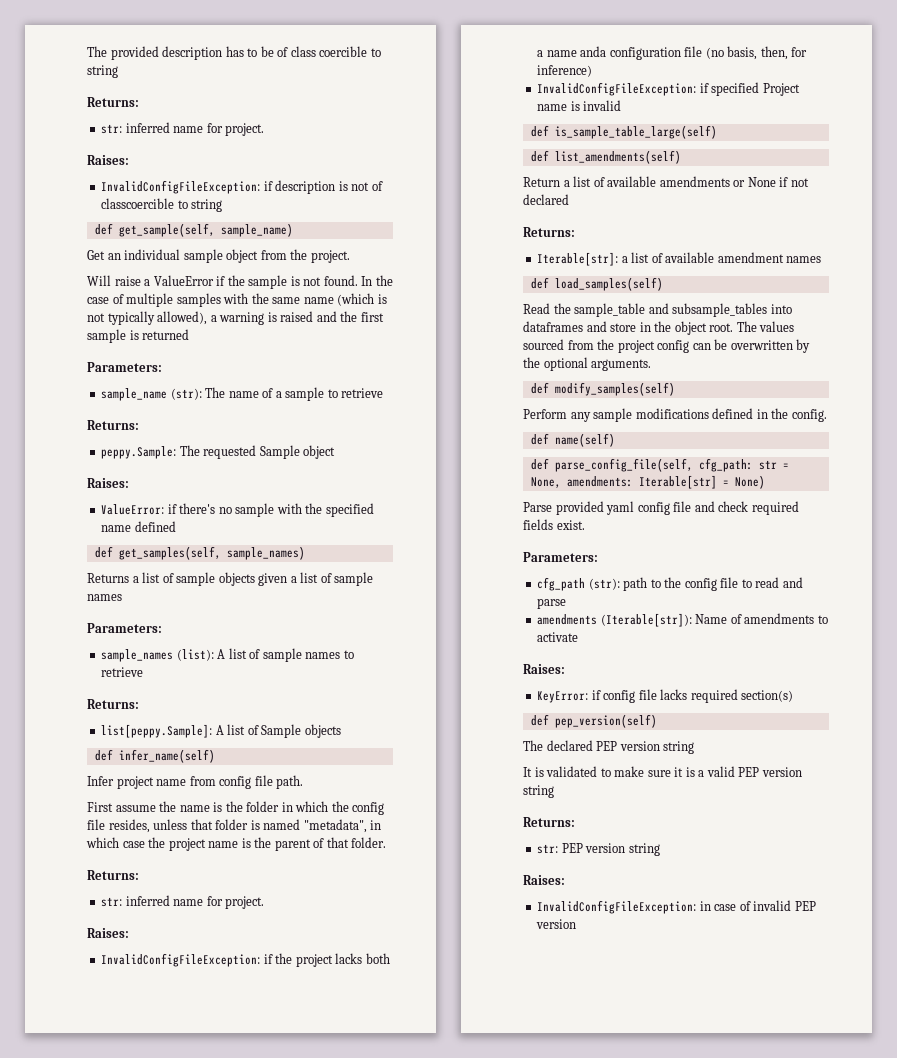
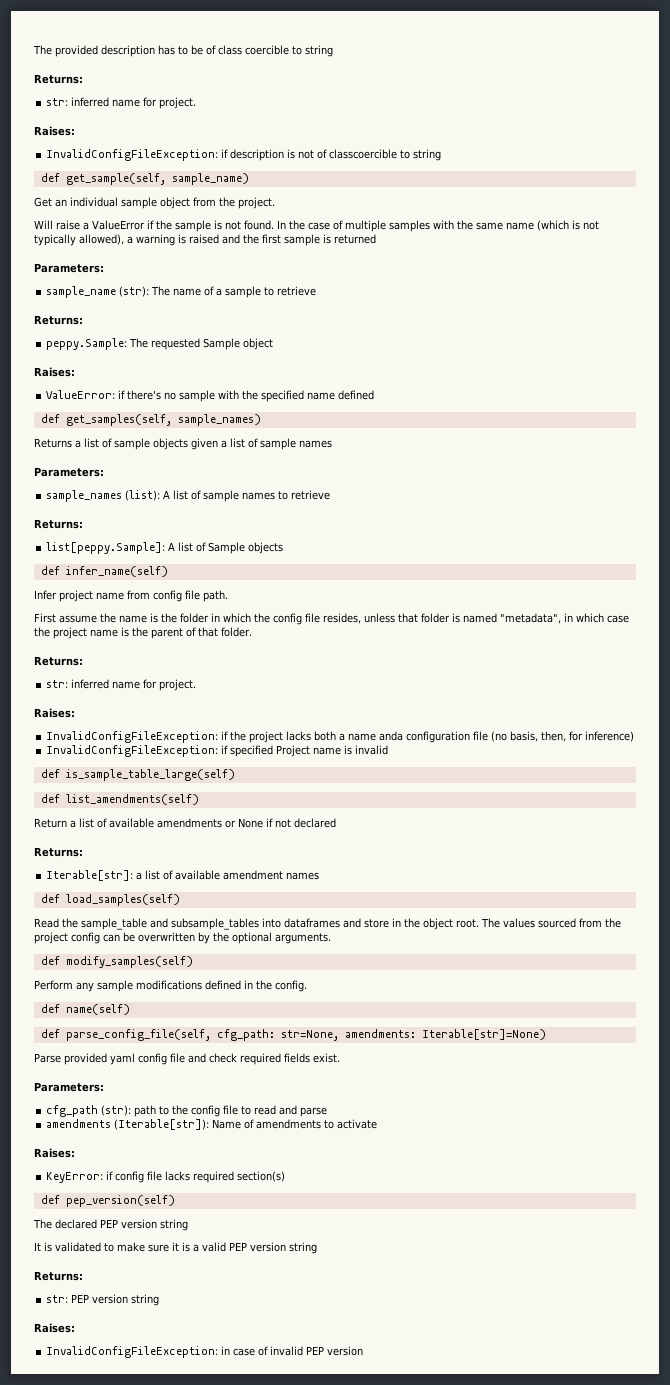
- def parse_config_file(self, cfg_path: str = None, amendments: Iterable[str] = None)
+ def parse_config_file(self, cfg_path: str=None, amendments: Iterable[str]=None)

